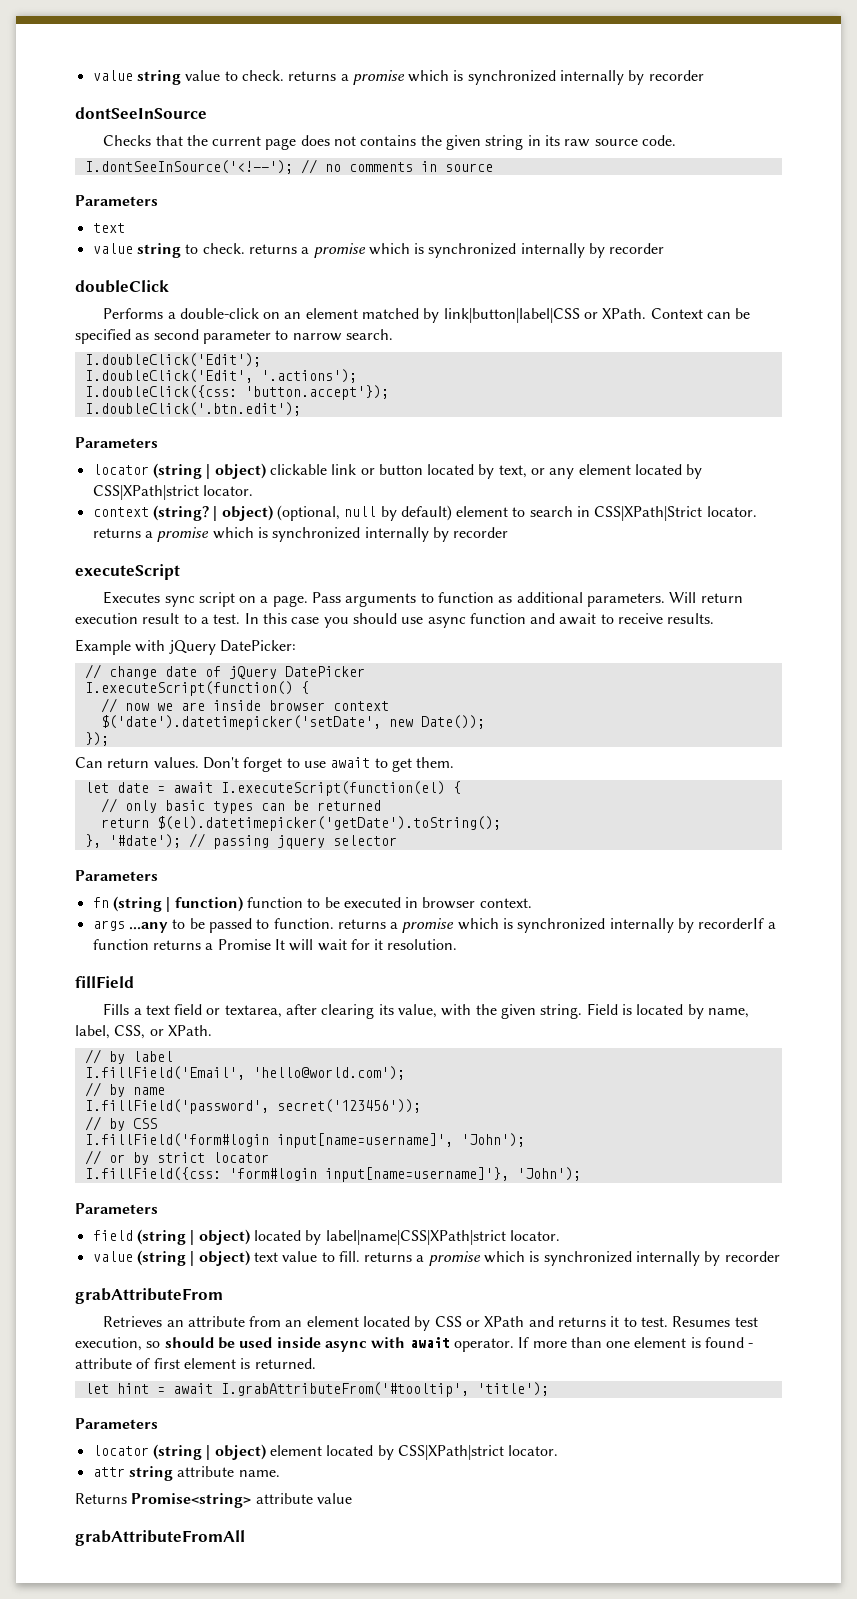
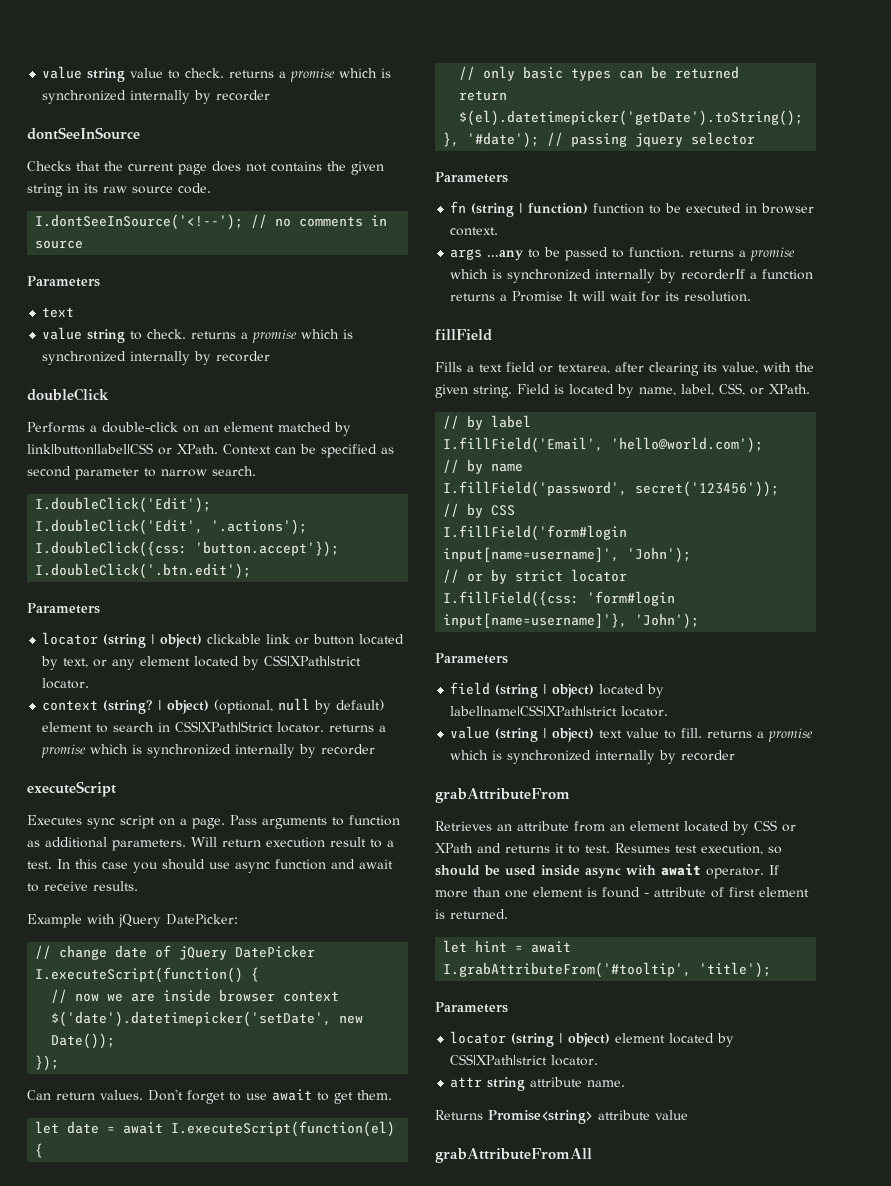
- args ...any to be passed to function. returns a promise which is synchronized internally by recorderIf a function returns a Promise It will wait for it resolution.
+ args ...any to be passed to function. returns a promise which is synchronized internally by recorderIf a function returns a Promise It will wait for its resolution.

